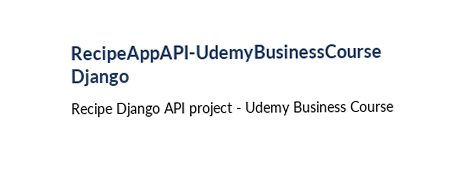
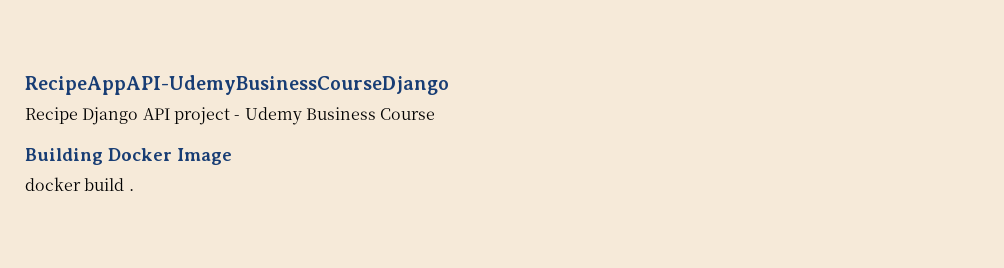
+ Building Docker Image
+ docker build .

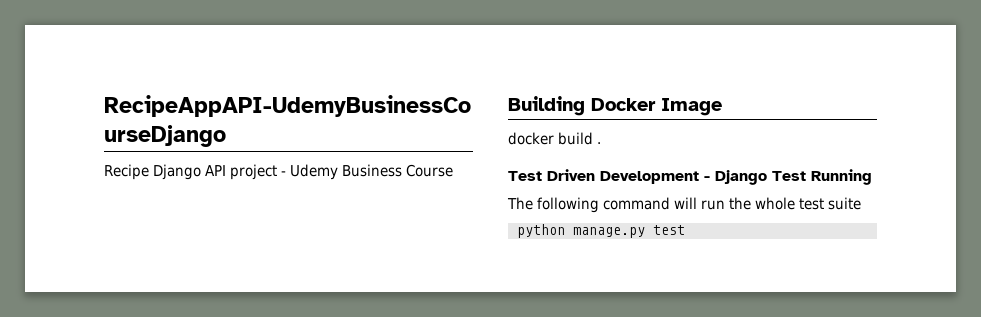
+ Test Driven Development - Django Test Running
+ The following command will run the whole test suite
+ python manage.py test

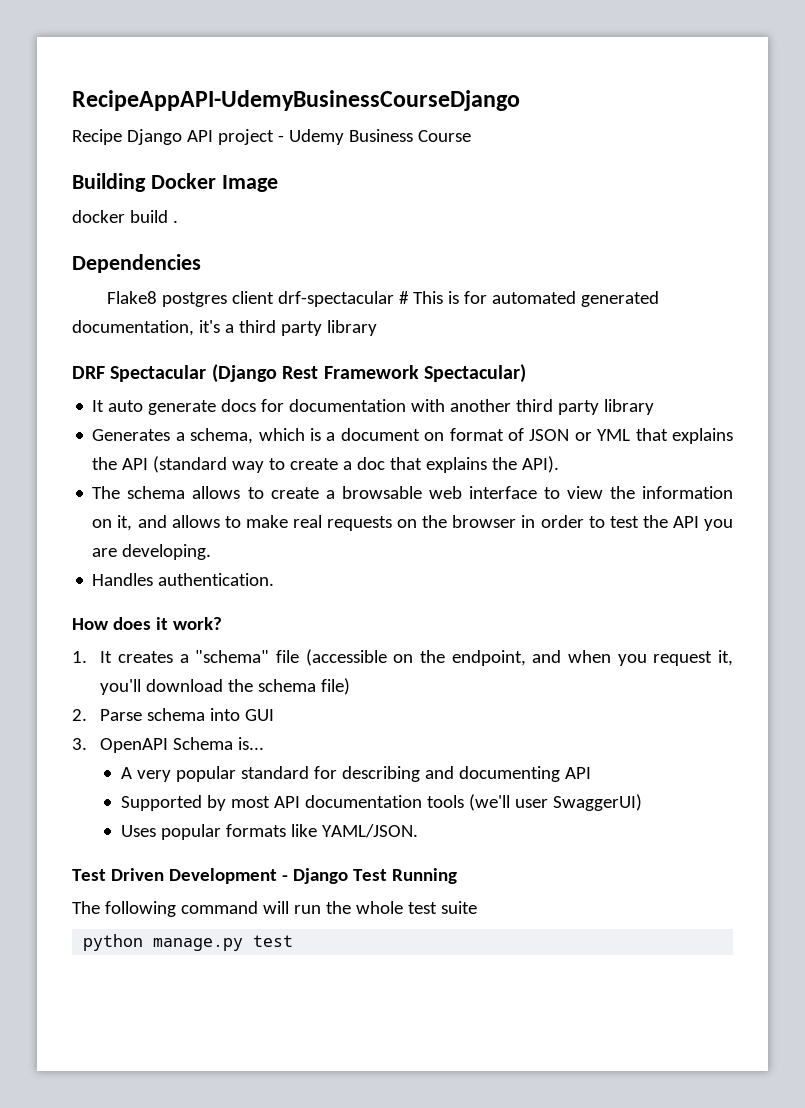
+ Dependencies
+ Flake8 postgres client drf-spectacular # This is for automated generated documentation, it's a third party library
+ DRF Spectacular (Django Rest Framework Spectacular)
+ It auto generate docs for documentation with another third party library
+ Generates a schema, which is a document on format of JSON or YML that explains the API (standard way to create a doc that explains the API).
+ The schema allows to create a browsable web interface to view the information on it, and allows to make real requests on the browser in order to test the API you are developing.
+ Handles authentication.
+ How does it work?
+ 1. It creates a "schema" file (accessible on the endpoint, and when you request it, you'll download the schema file)
+ 2. Parse schema into GUI
+ 3. OpenAPI Schema is...
+ A very popular standard for describing and documenting API
+ Supported by most API documentation tools (we'll user SwaggerUI)
+ Uses popular formats like YAML/JSON.

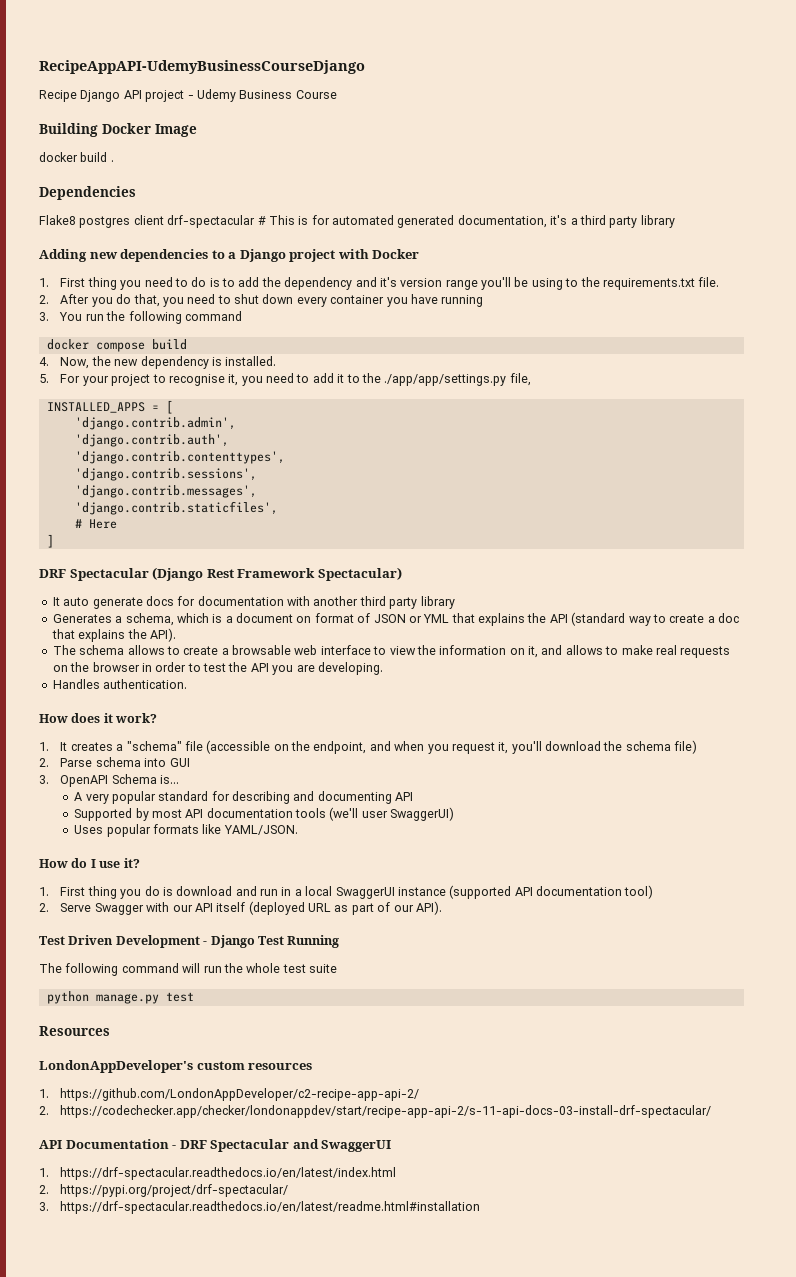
+ Adding new dependencies to a Django project with Docker
+ 1. First thing you need to do is to add the dependency and it's version range you'll be using to the requirements.txt file.
+ 2. After you do that, you need to shut down every container you have running
+ 3. You run the following command
+ docker compose build
+ 4. Now, the new dependency is installed.
+ 5. For your project to recognise it, you need to add it to the ./app/app/settings.py file,
+ INSTALLED_APPS = [
+ 'django.contrib.admin',
+ 'django.contrib.auth',
+ 'django.contrib.contenttypes',
+ 'django.contrib.sessions',
+ 'django.contrib.messages',
+ 'django.contrib.staticfiles',
+ # Here
+ ]
+ How do I use it?
+ 1. First thing you do is download and run in a local SwaggerUI instance (supported API documentation tool)
+ 2. Serve Swagger with our API itself (deployed URL as part of our API).
+ Resources
+ LondonAppDeveloper's custom resources
+ 1. https://github.com/LondonAppDeveloper/c2-recipe-app-api-2/
+ 2. https://codechecker.app/checker/londonappdev/start/recipe-app-api-2/s-11-api-docs-03-install-drf-spectacular/
+ API Documentation - DRF Spectacular and SwaggerUI
+ 1. https://drf-spectacular.readthedocs.io/en/latest/index.html
+ 2. https://pypi.org/project/drf-spectacular/
+ 3. https://drf-spectacular.readthedocs.io/en/latest/readme.html#installation

